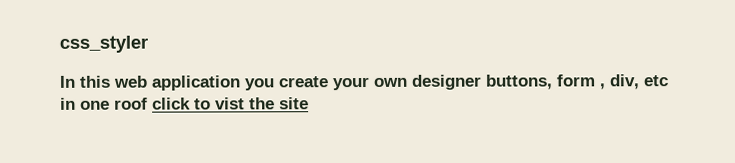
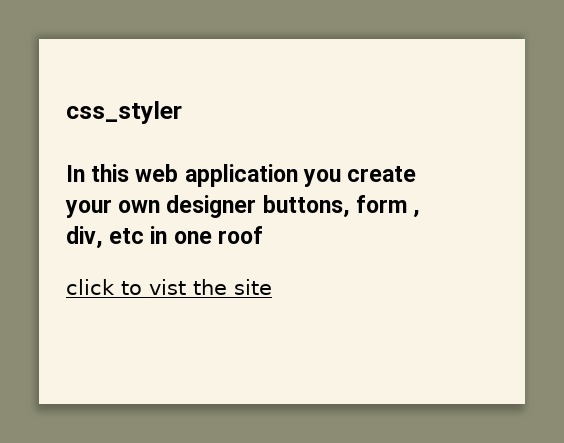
- In this web application you create your own designer buttons, form , div, etc in one roof click to vist the site
+ In this web application you create your own designer buttons, form , div, etc in one roof
+ click to vist the site

